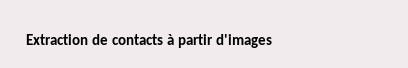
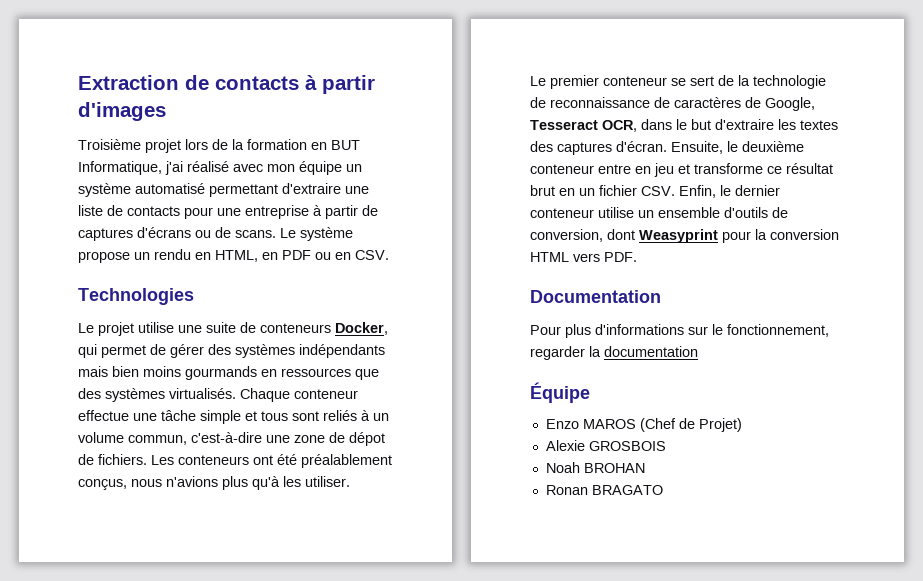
+ Troisième projet lors de la formation en BUT Informatique, j'ai réalisé avec mon équipe un système automatisé permettant d'extraire une liste de contacts pour une entreprise à partir de captures d'écrans ou de scans. Le système propose un rendu en HTML, en PDF ou en CSV.
+ Technologies
+ Le projet utilise une suite de conteneurs Docker, qui permet de gérer des systèmes indépendants mais bien moins gourmands en ressources que des systèmes virtualisés. Chaque conteneur effectue une tâche simple et tous sont reliés à un volume commun, c'est-à-dire une zone de dépot de fichiers. Les conteneurs ont été préalablement conçus, nous n'avions plus qu'à les utiliser.
+ Le premier conteneur se sert de la technologie de reconnaissance de caractères de Google, Tesseract OCR, dans le but d'extraire les textes des captures d'écran. Ensuite, le deuxième conteneur entre en jeu et transforme ce résultat brut en un fichier CSV. Enfin, le dernier conteneur utilise un ensemble d'outils de conversion, dont Weasyprint pour la conversion HTML vers PDF.
+ Documentation
+ Pour plus d'informations sur le fonctionnement, regarder la documentation
+ Équipe
+ Enzo MAROS (Chef de Projet)
+ Alexie GROSBOIS
+ Noah BROHAN
+ Ronan BRAGATO

